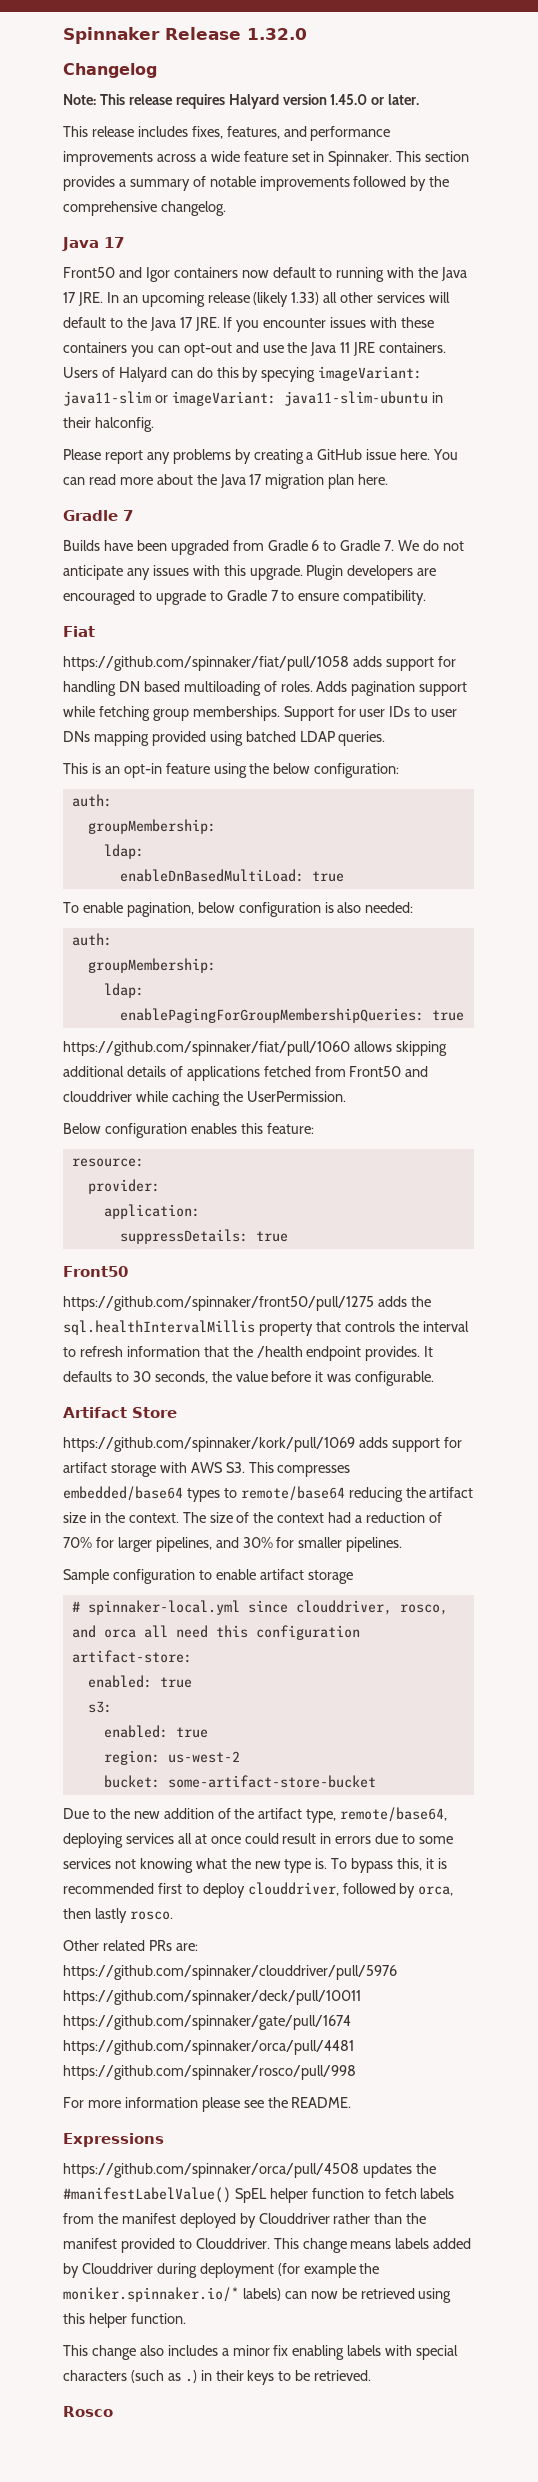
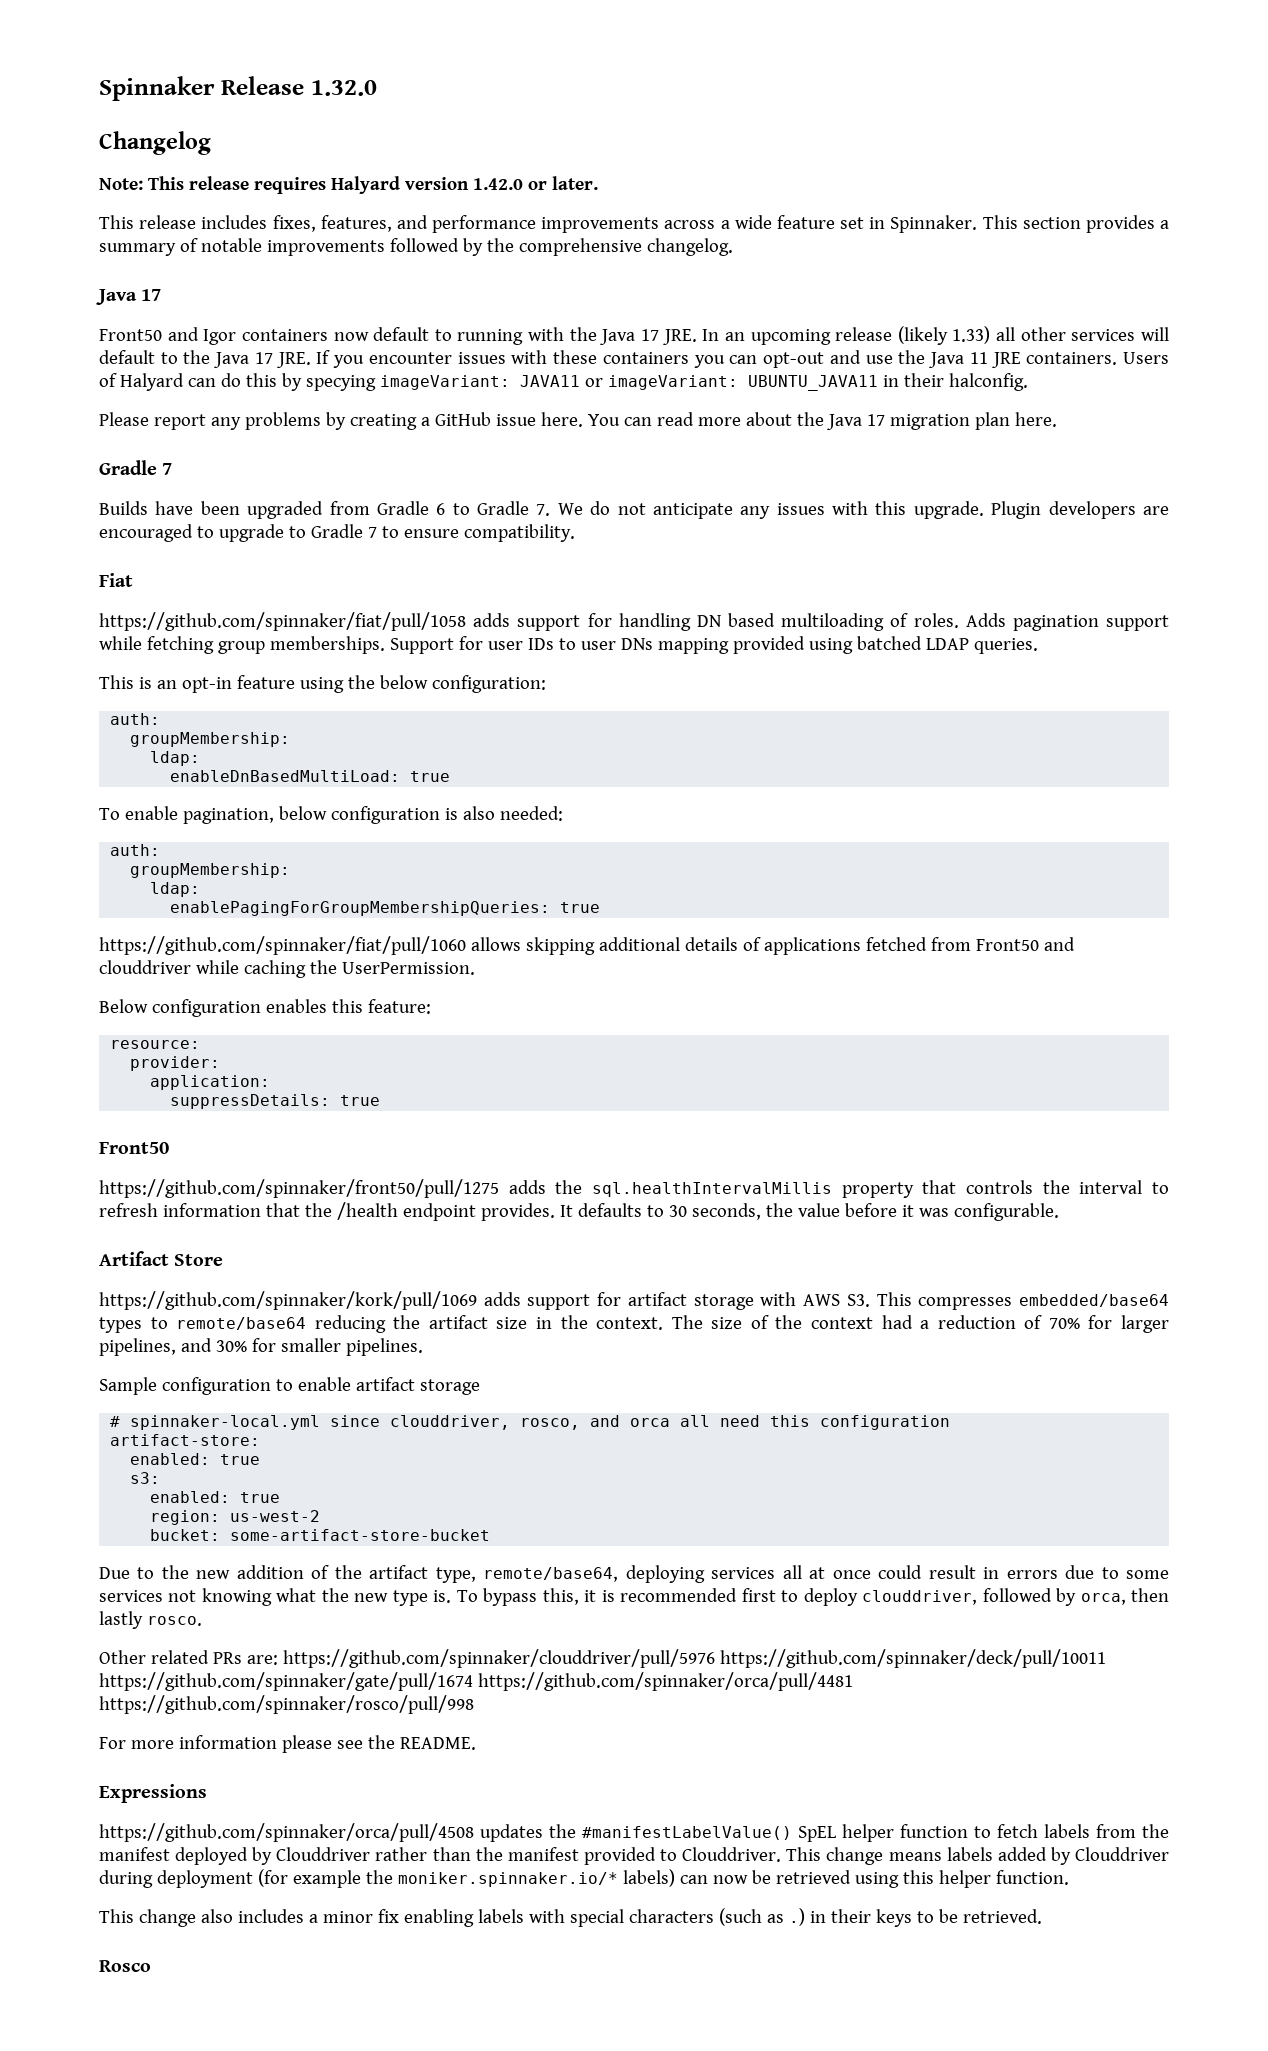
- Note: This release requires Halyard version 1.45.0 or later.
+ Note: This release requires Halyard version 1.42.0 or later.
- Users of Halyard can do this by specying imageVariant: java11-slim or imageVariant: java11-slim-ubuntu in their halconfig.
+ Users of Halyard can do this by specying imageVariant: JAVA11 or imageVariant: UBUNTU_JAVA11 in their halconfig.

